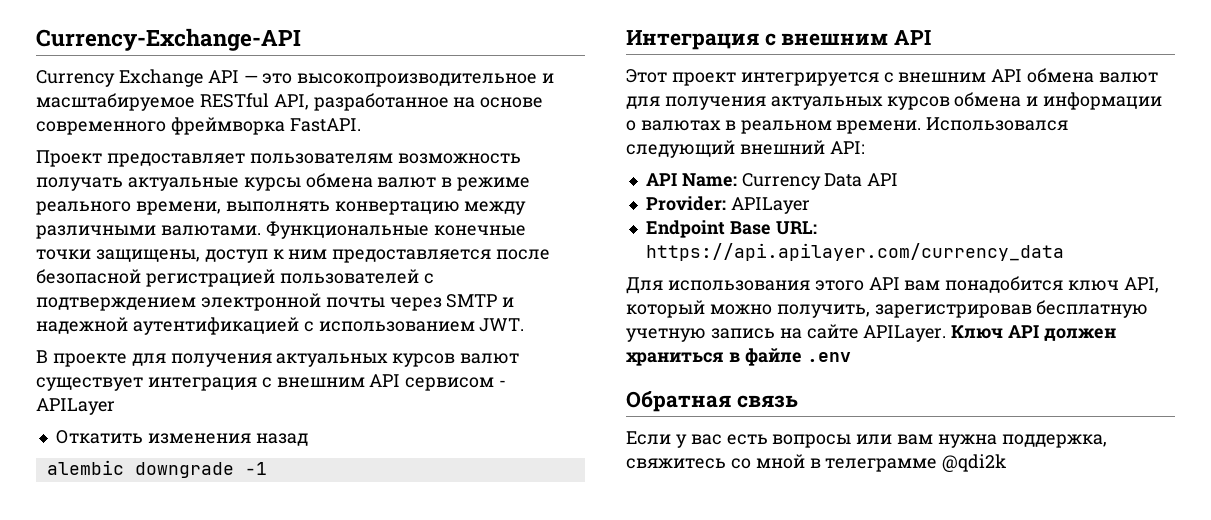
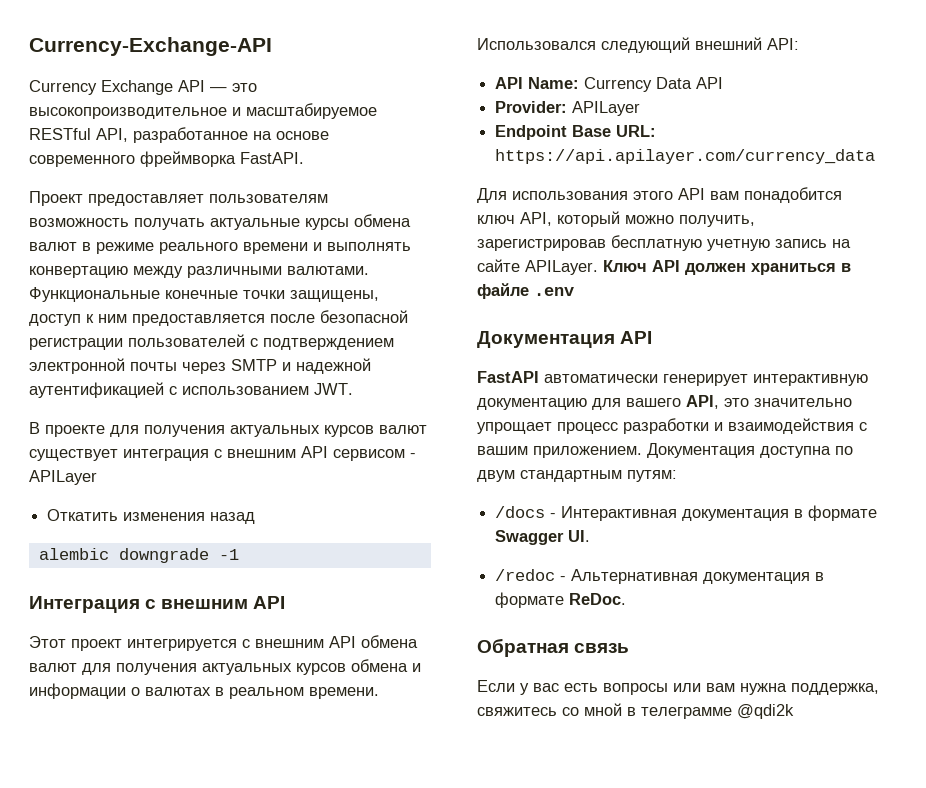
- Проект предоставляет пользователям возможность получать актуальные курсы обмена валют в режиме реального времени, выполнять конвертацию между различными валютами.
+ Проект предоставляет пользователям возможность получать актуальные курсы обмена валют в режиме реального времени и выполнять конвертацию между различными валютами.
- Функциональные конечные точки защищены, доступ к ним предоставляется после безопасной регистрацией пользователей с подтверждением электронной почты через SMTP и надежной аутентификацией с использованием JWT.
+ Функциональные конечные точки защищены, доступ к ним предоставляется после безопасной регистрации пользователей с подтверждением электронной почты через SMTP и надежной аутентификацией с использованием JWT.
+ Документация API
+ FastAPI автоматически генерирует интерактивную документацию для вашего API, это значительно упрощает процесс разработки и взаимодействия с вашим приложением. Документация доступна по двум стандартным путям:
+ /docs - Интерактивная документация в формате Swagger UI.
+ /redoc - Альтернативная документация в формате ReDoc.

